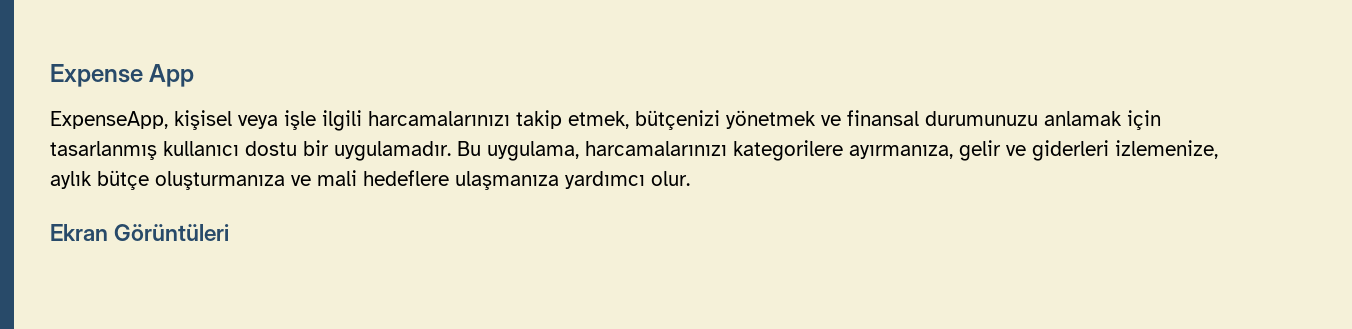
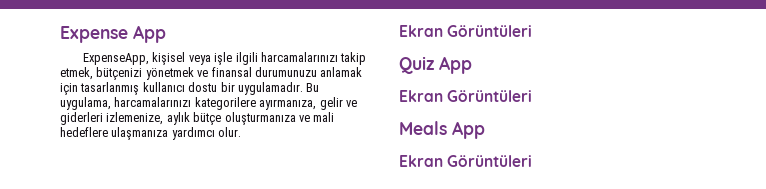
+ Quiz App
+ Ekran Görüntüleri
+ Meals App
+ Ekran Görüntüleri

